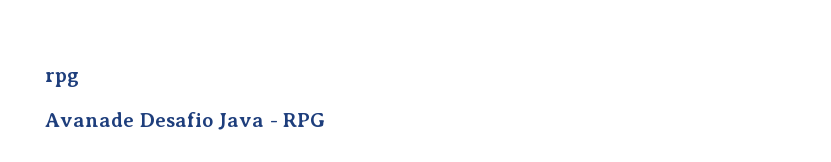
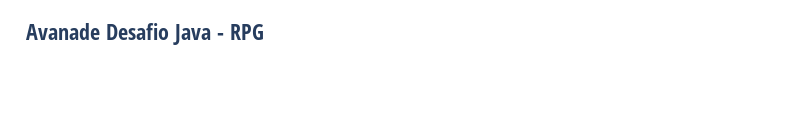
- rpg

